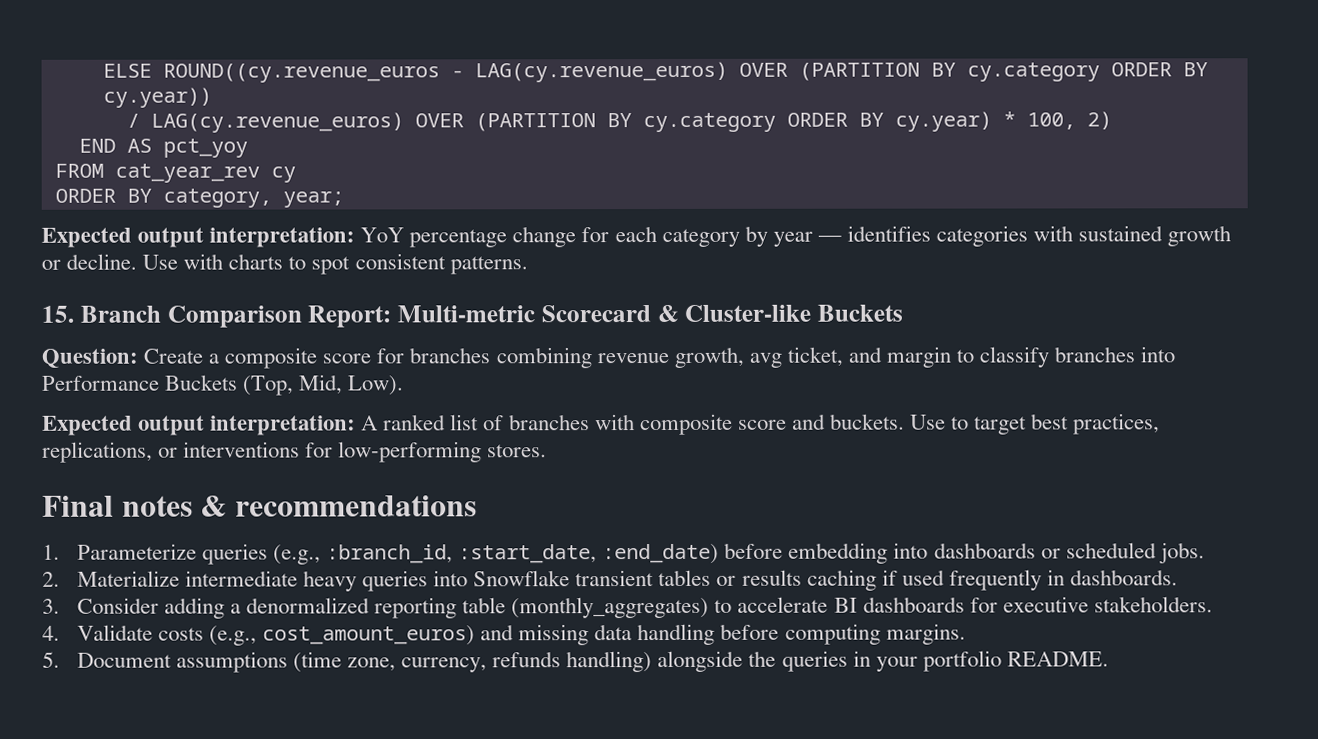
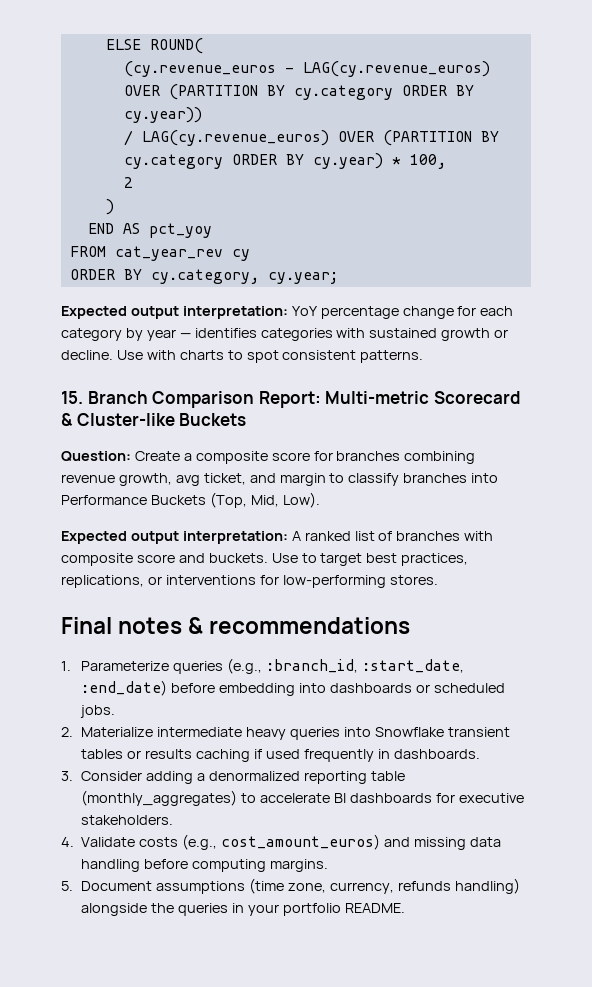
- ELSE ROUND((cy.revenue_euros - LAG(cy.revenue_euros) OVER (PARTITION BY cy.category ORDER BY cy.year))
+ ELSE ROUND(
+ (cy.revenue_euros - LAG(cy.revenue_euros) OVER (PARTITION BY cy.category ORDER BY cy.year))
- / LAG(cy.revenue_euros) OVER (PARTITION BY cy.category ORDER BY cy.year) * 100, 2)
+ / LAG(cy.revenue_euros) OVER (PARTITION BY cy.category ORDER BY cy.year) * 100,
+ 2
+ )
- ORDER BY category, year;
+ ORDER BY cy.category, cy.year;

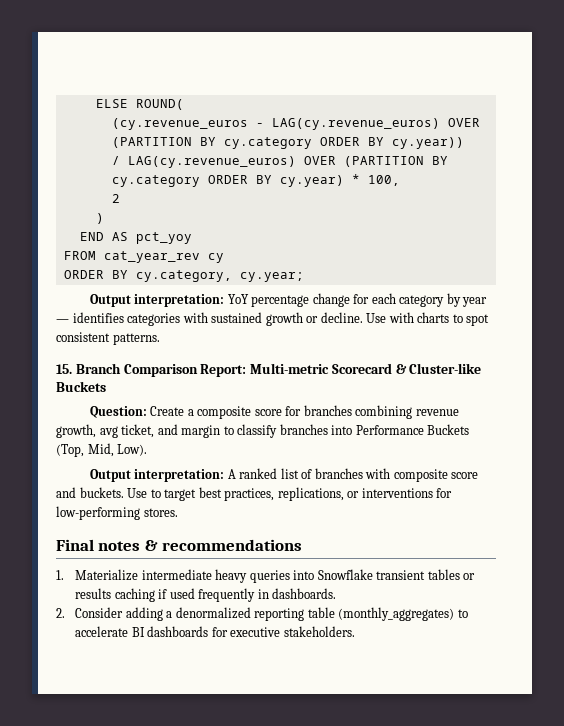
- Expected output interpretation: YoY percentage change for each category by year — identifies categories with sustained growth or decline.
+ Output interpretation: YoY percentage change for each category by year — identifies categories with sustained growth or decline.
- Expected output interpretation: A ranked list of branches with composite score and buckets.
+ Output interpretation: A ranked list of branches with composite score and buckets.
- 1. Parameterize queries (e.g., :branch_id, :start_date, :end_date) before embedding into dashboards or scheduled jobs.
- 2. Materialize intermediate heavy queries into Snowflake transient tables or results caching if used frequently in dashboards.
+ 1. Materialize intermediate heavy queries into Snowflake transient tables or results caching if used frequently in dashboards.
- 3. Consider adding a denormalized reporting table (monthly_aggregates) to accelerate BI dashboards for executive stakeholders.
+ 2. Consider adding a denormalized reporting table (monthly_aggregates) to accelerate BI dashboards for executive stakeholders.
- 4. Validate costs (e.g., cost_amount_euros) and missing data handling before computing margins.
- 5. Document assumptions (time zone, currency, refunds handling) alongside the queries in your portfolio README.

